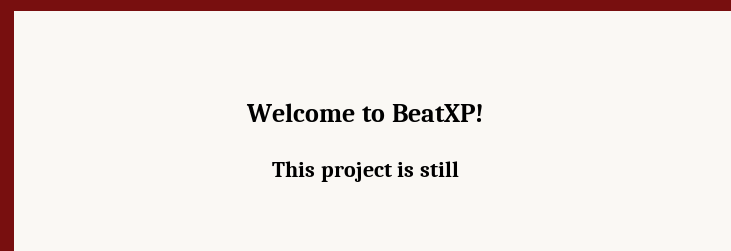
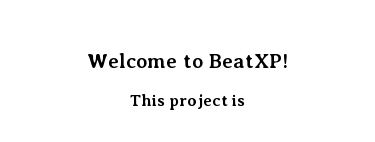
- This project is still
+ This project is

